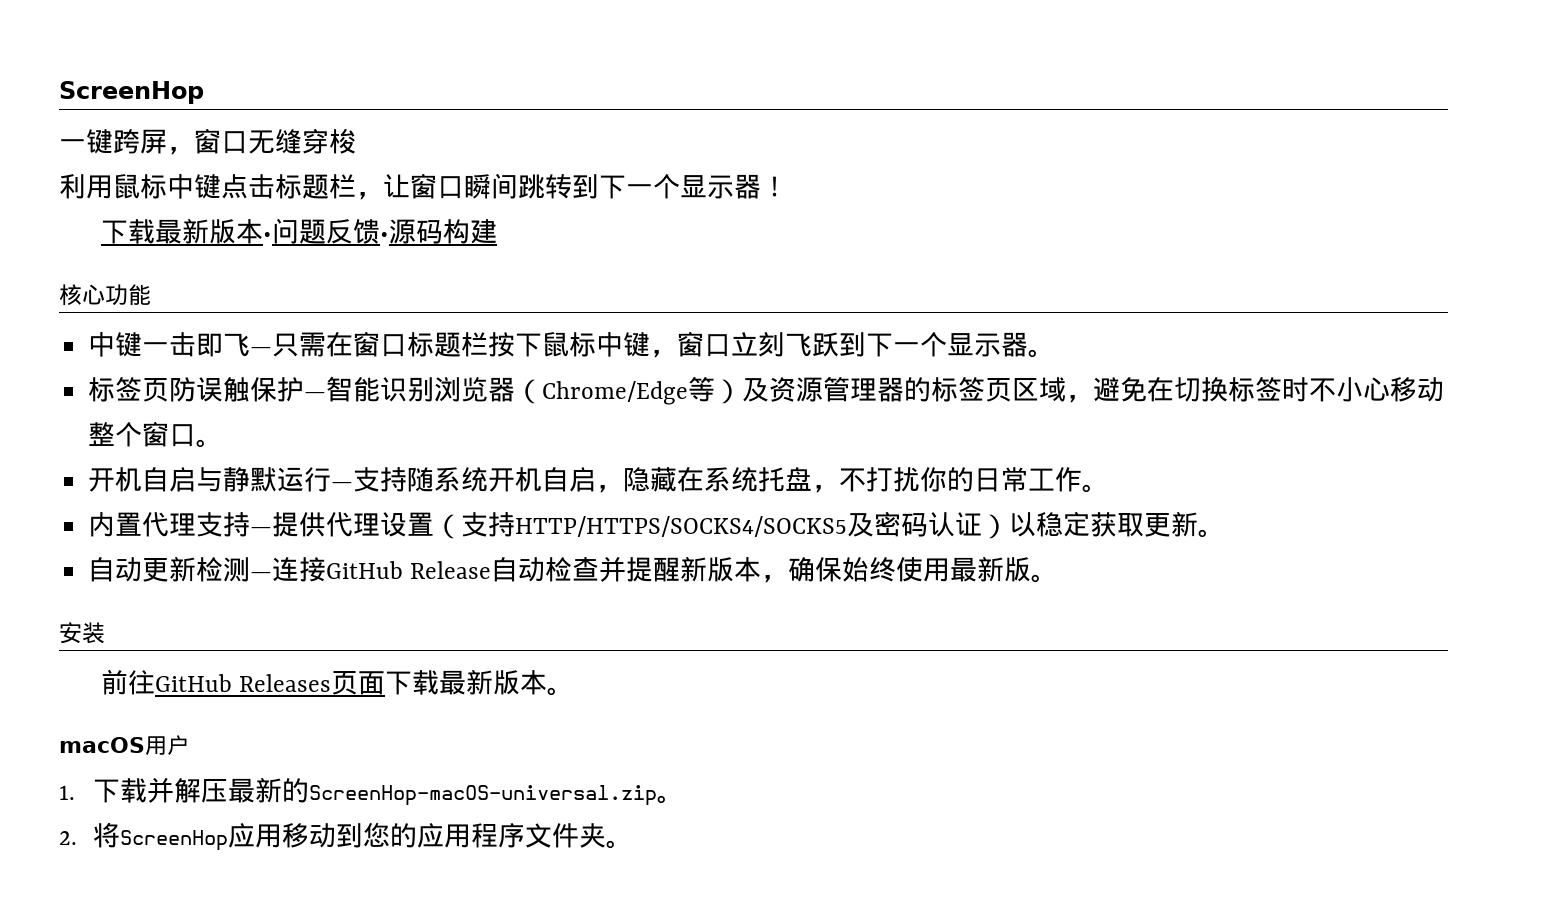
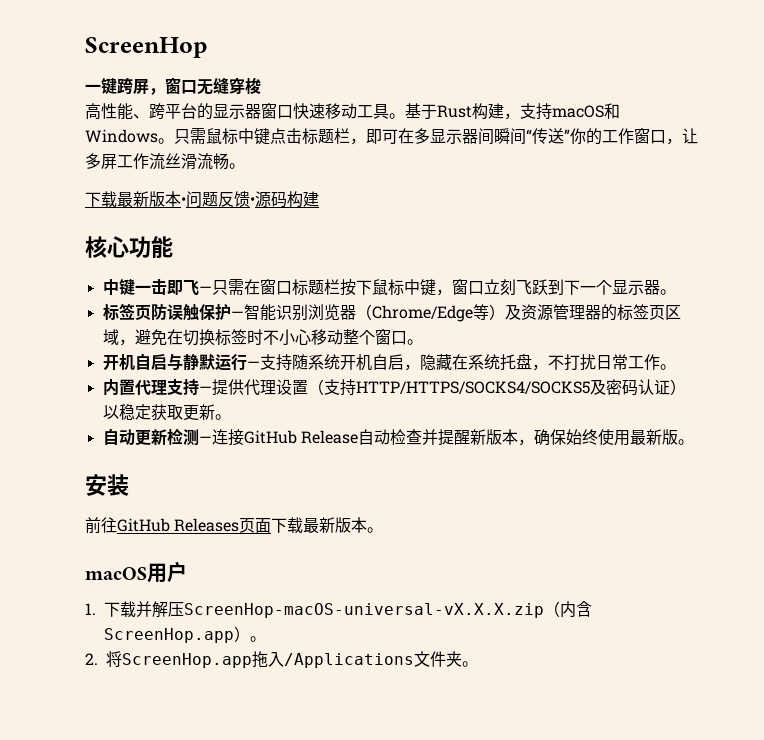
- 利用鼠标中键点击标题栏，让窗口瞬间跳转到下一个显示器！
+ 高性能、跨平台的显示器窗口快速移动工具。基于Rust构建，支持macOS和Windows。只需鼠标中键点击标题栏，即可在多显示器间瞬间“传送”你的工作窗口，让多屏工作流丝滑流畅。
- 开机自启与静默运行—支持随系统开机自启，隐藏在系统托盘，不打扰你的日常工作。
+ 开机自启与静默运行—支持随系统开机自启，隐藏在系统托盘，不打扰日常工作。
- 1.下载并解压最新的ScreenHop-macOS-universal.zip。
- 2.将ScreenHop应用移动到您的应用程序文件夹。
+ 1.下载并解压ScreenHop-macOS-universal-vX.X.X.zip（内含ScreenHop.app）。
+ 2.将ScreenHop.app拖入/Applications文件夹。

